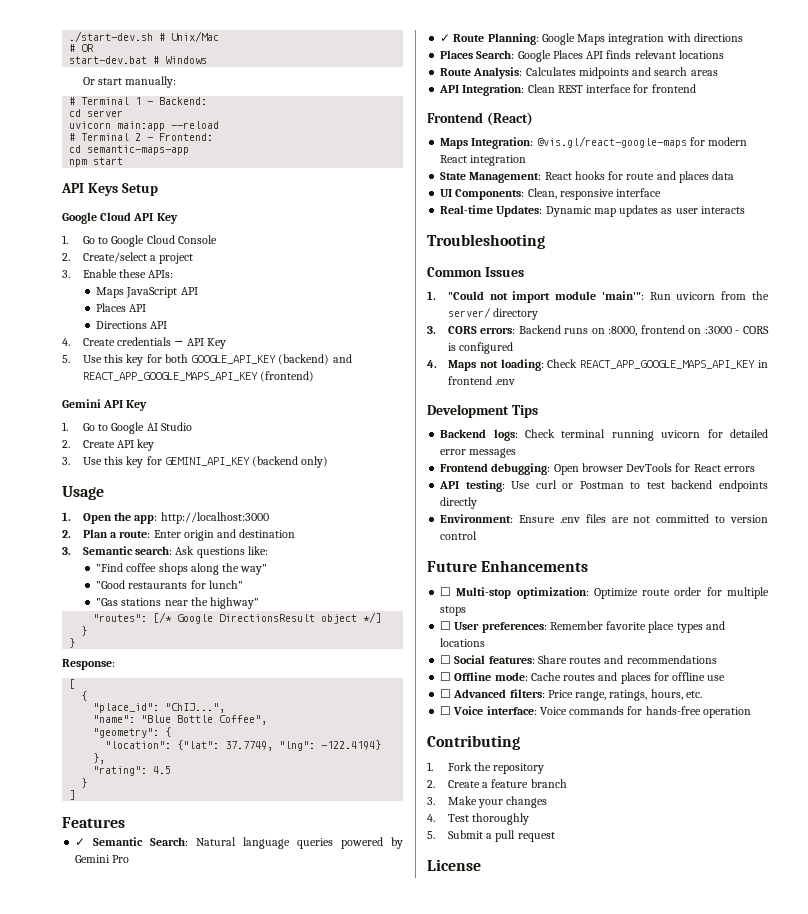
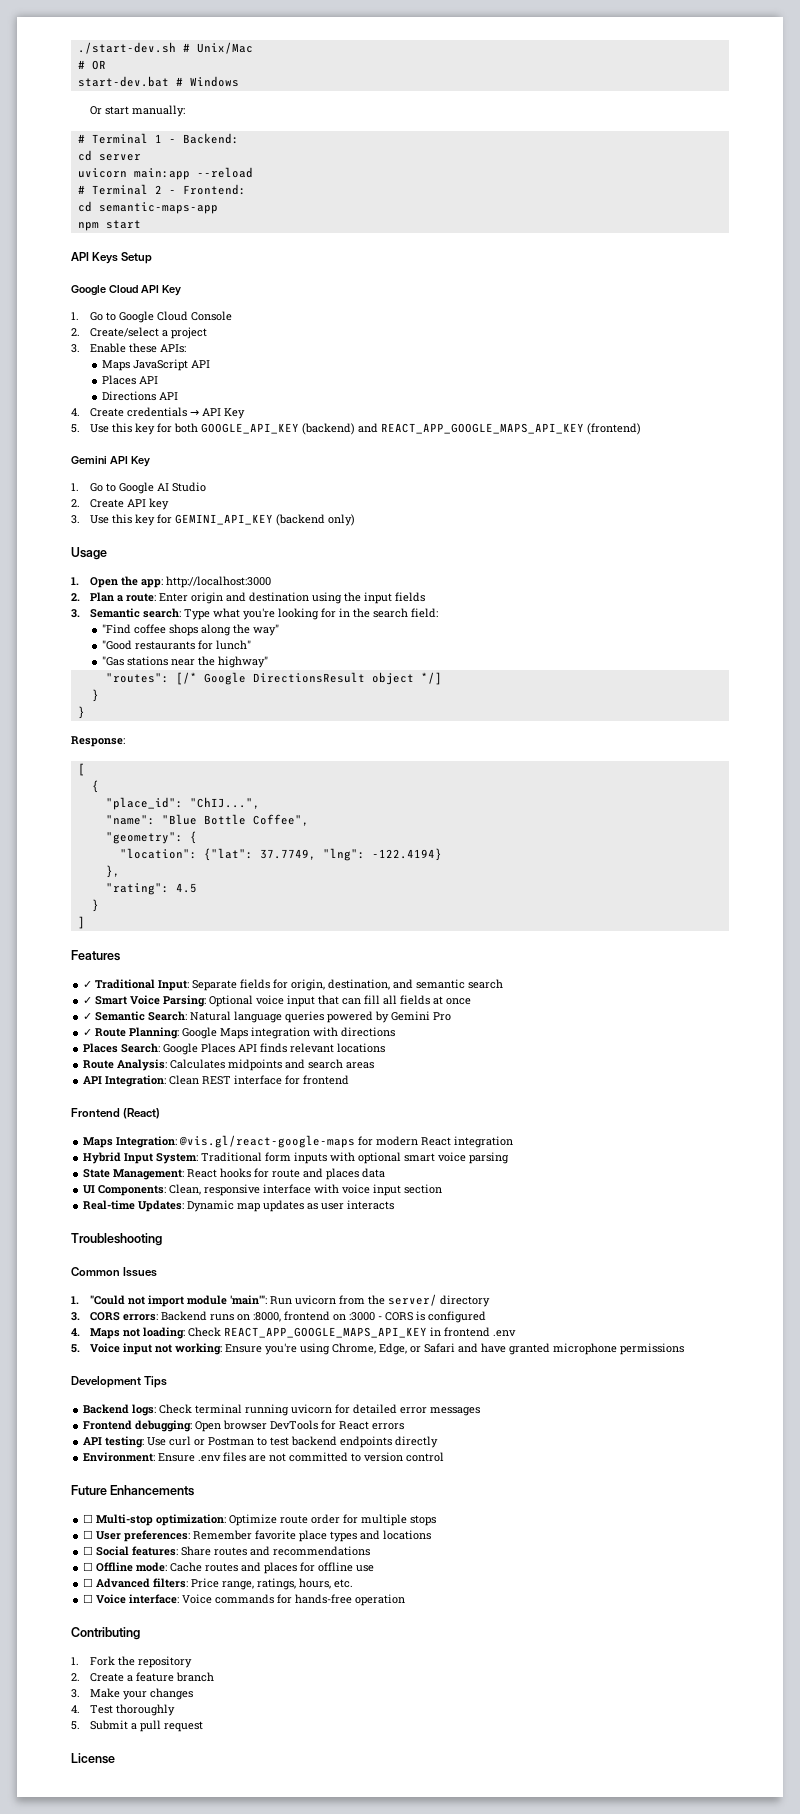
- 2. Plan a route: Enter origin and destination
+ 2. Plan a route: Enter origin and destination using the input fields
- 3. Semantic search: Ask questions like:
+ 3. Semantic search: Type what you're looking for in the search field:
+ ✓ Traditional Input: Separate fields for origin, destination, and semantic search
+ ✓ Smart Voice Parsing: Optional voice input that can fill all fields at once
+ Hybrid Input System: Traditional form inputs with optional smart voice parsing
- UI Components: Clean, responsive interface
+ UI Components: Clean, responsive interface with voice input section
+ 5. Voice input not working: Ensure you're using Chrome, Edge, or Safari and have granted microphone permissions

